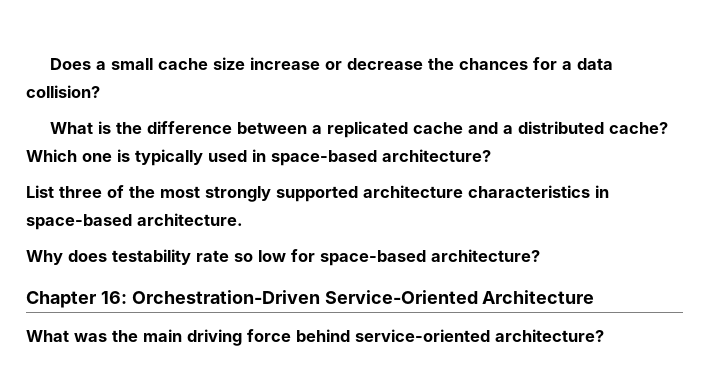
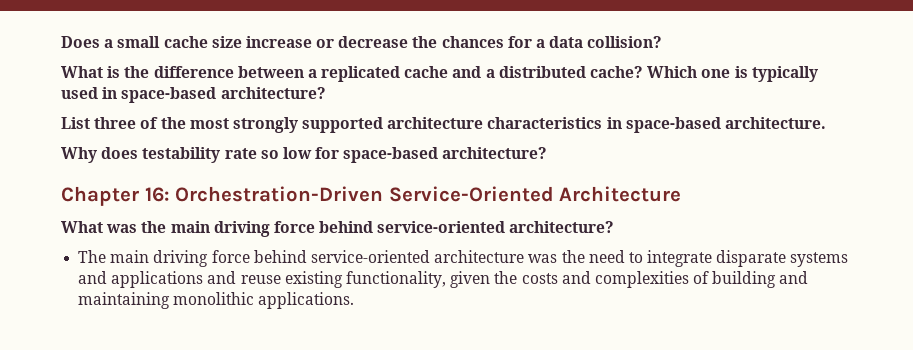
+ The main driving force behind service-oriented architecture was the need to integrate disparate systems and applications and reuse existing functionality, given the costs and complexities of building and maintaining monolithic applications.

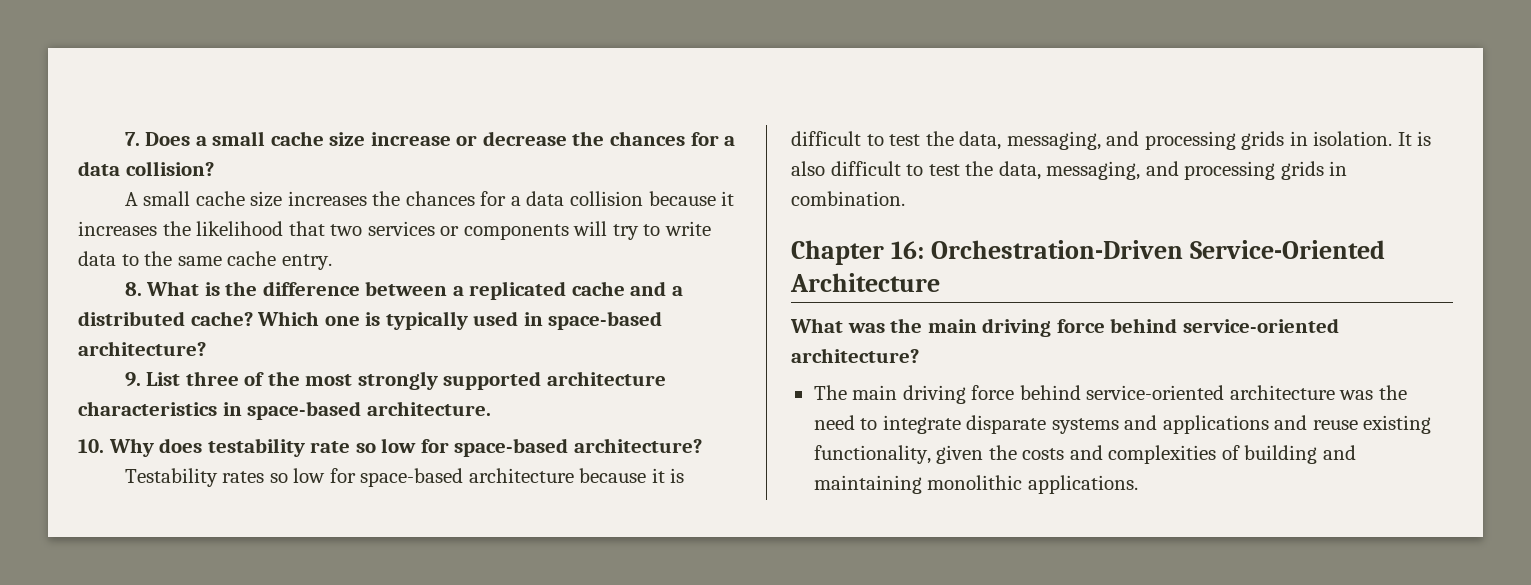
- Does a small cache size increase or decrease the chances for a data collision?
+ 7. Does a small cache size increase or decrease the chances for a data collision?
- What is the difference between a replicated cache and a distributed cache?
+ A small cache size increases the chances for a data collision because it increases the likelihood that two services or components will try to write data to the same cache entry.
+ 8. What is the difference between a replicated cache and a distributed cache?
- List three of the most strongly supported architecture characteristics in space-based architecture.
+ 9. List three of the most strongly supported architecture characteristics in space-based architecture.
- Why does testability rate so low for space-based architecture?
+ 10. Why does testability rate so low for space-based architecture?
+ Testability rates so low for space-based architecture because it is difficult to test the data, messaging, and processing grids in isolation. It is also difficult to test the data, messaging, and processing grids in combination.

